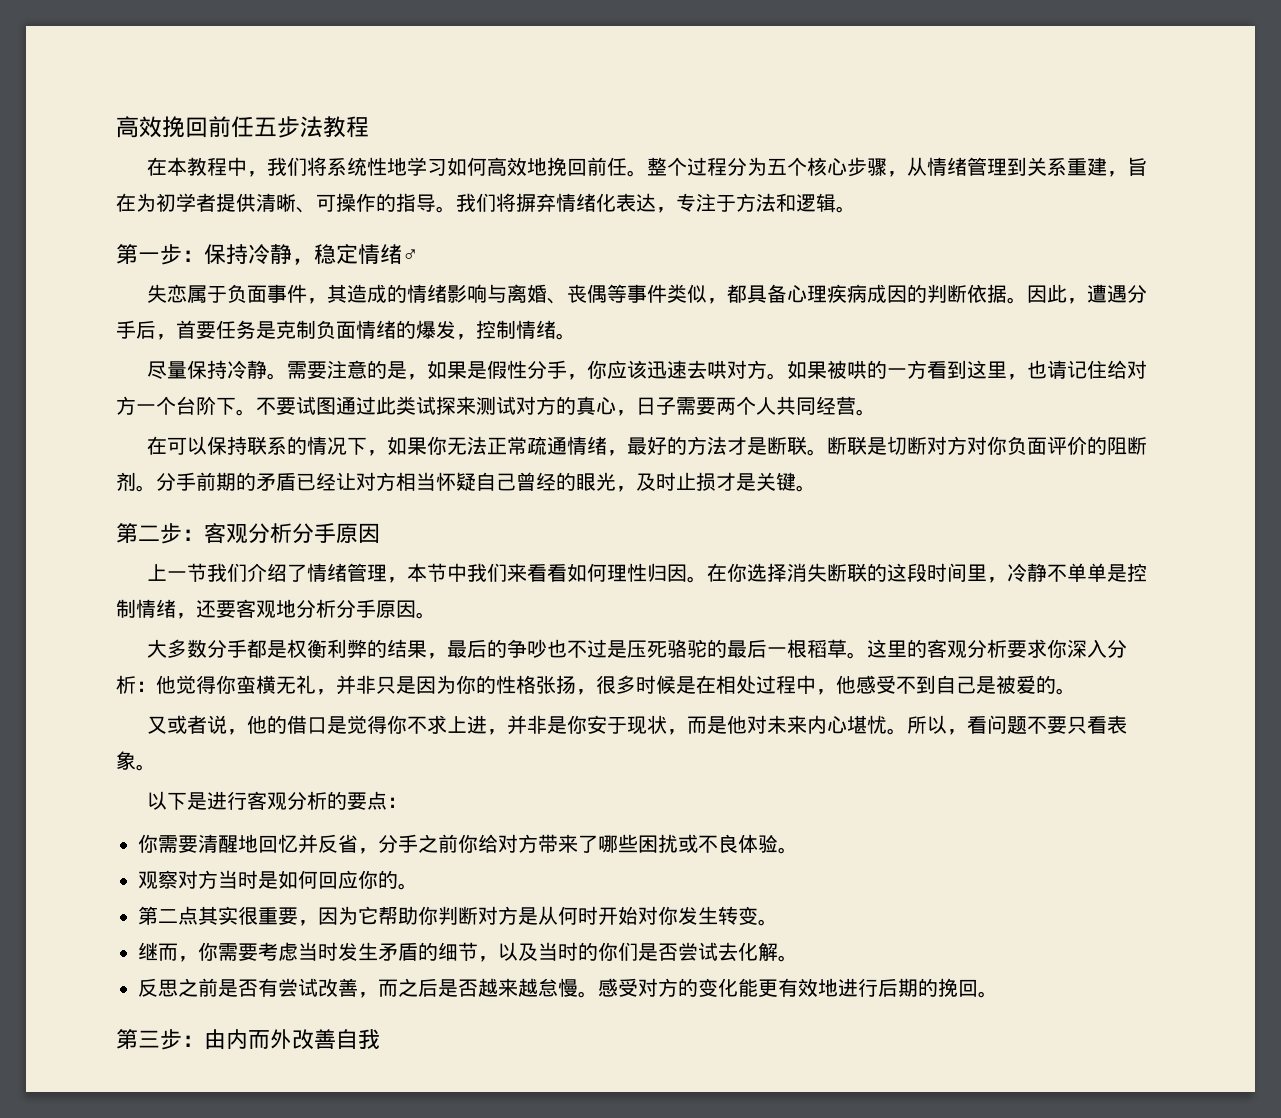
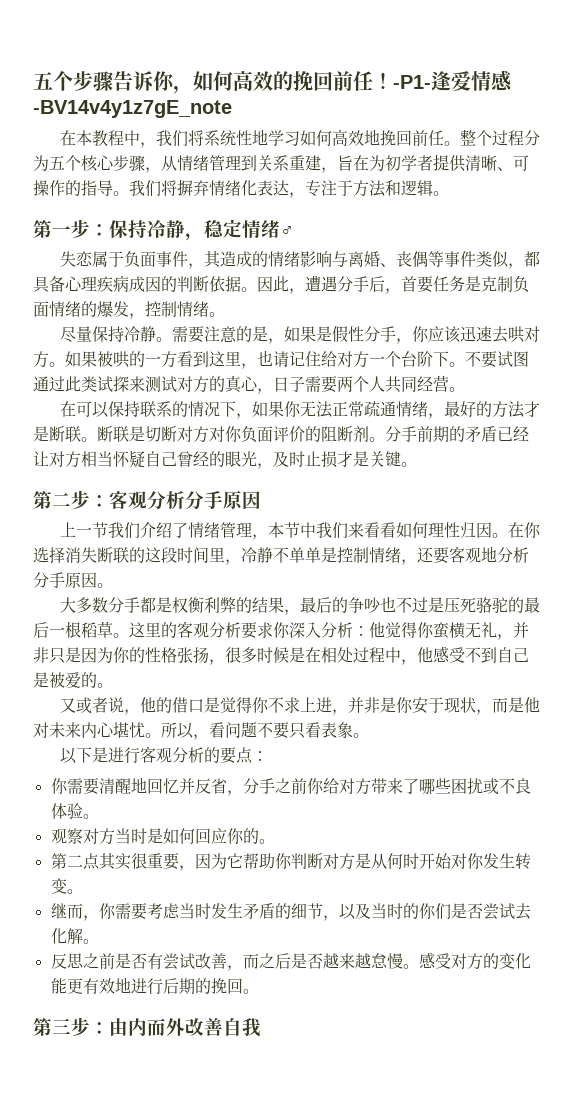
- 高效挽回前任五步法教程
+ 五个步骤告诉你，如何高效的挽回前任！-P1-逢爱情感-BV14v4y1z7gE_note

